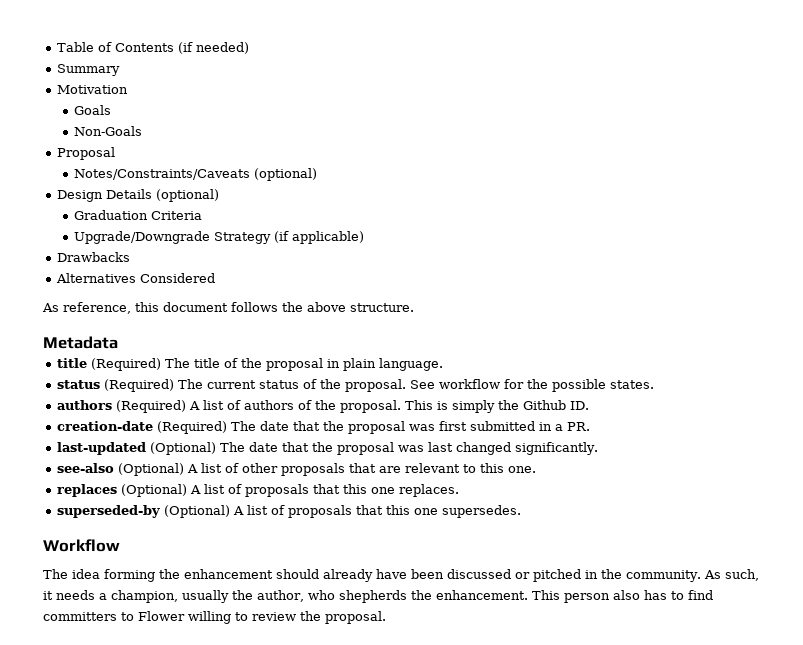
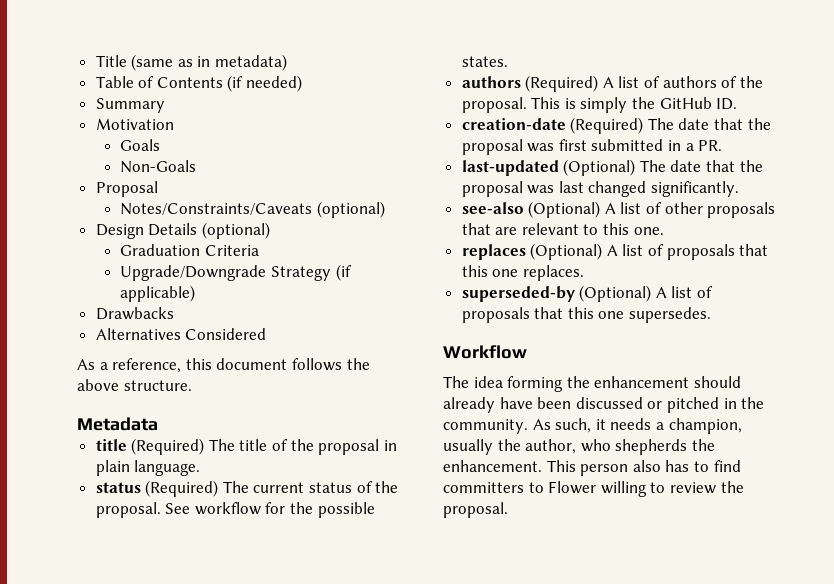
+ Title (same as in metadata)
- As reference, this document follows the above structure.
+ As a reference, this document follows the above structure.
- This is simply the Github ID.
+ This is simply the GitHub ID.

